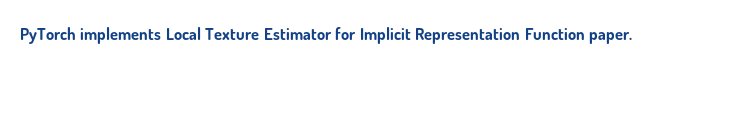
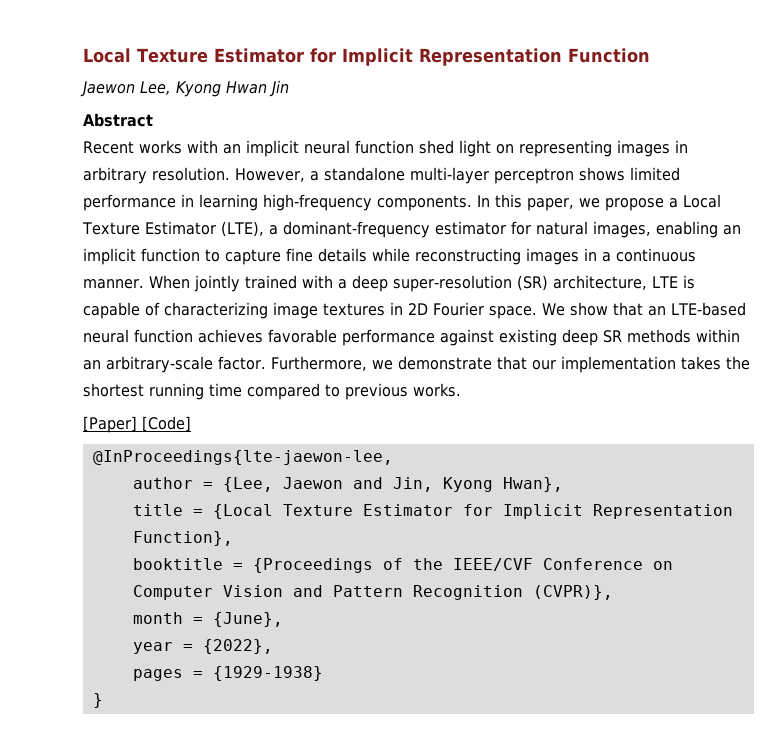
- PyTorch implements Local Texture Estimator for Implicit Representation Function paper.
+ Local Texture Estimator for Implicit Representation Function
+ Jaewon Lee, Kyong Hwan Jin
+ Abstract
+ Recent works with an implicit neural function shed light on representing images in arbitrary resolution. However, a standalone multi-layer perceptron shows limited performance in learning high-frequency components. In this paper, we propose a Local Texture Estimator (LTE), a dominant-frequency estimator for natural images, enabling an implicit function to capture fine details while reconstructing images in a continuous manner. When jointly trained with a deep super-resolution (SR) architecture, LTE is capable of characterizing image textures in 2D Fourier space. We show that an LTE-based neural function achieves favorable performance against existing deep SR methods within an arbitrary-scale factor. Furthermore, we demonstrate that our implementation takes the shortest running time compared to previous works.
+ [Paper] [Code]
+ @InProceedings{lte-jaewon-lee,
+ author = {Lee, Jaewon and Jin, Kyong Hwan},
+ title = {Local Texture Estimator for Implicit Representation Function},
+ booktitle = {Proceedings of the IEEE/CVF Conference on Computer Vision and Pattern Recognition (CVPR)},
+ month = {June},
+ year = {2022},
+ pages = {1929-1938}
+ }

